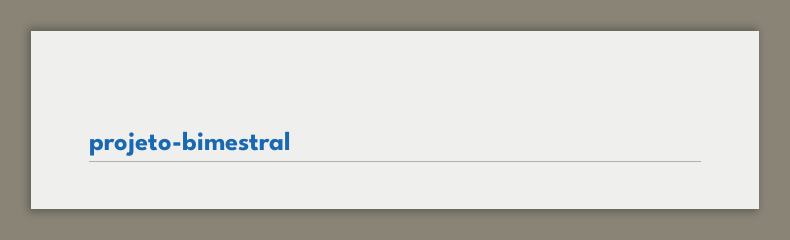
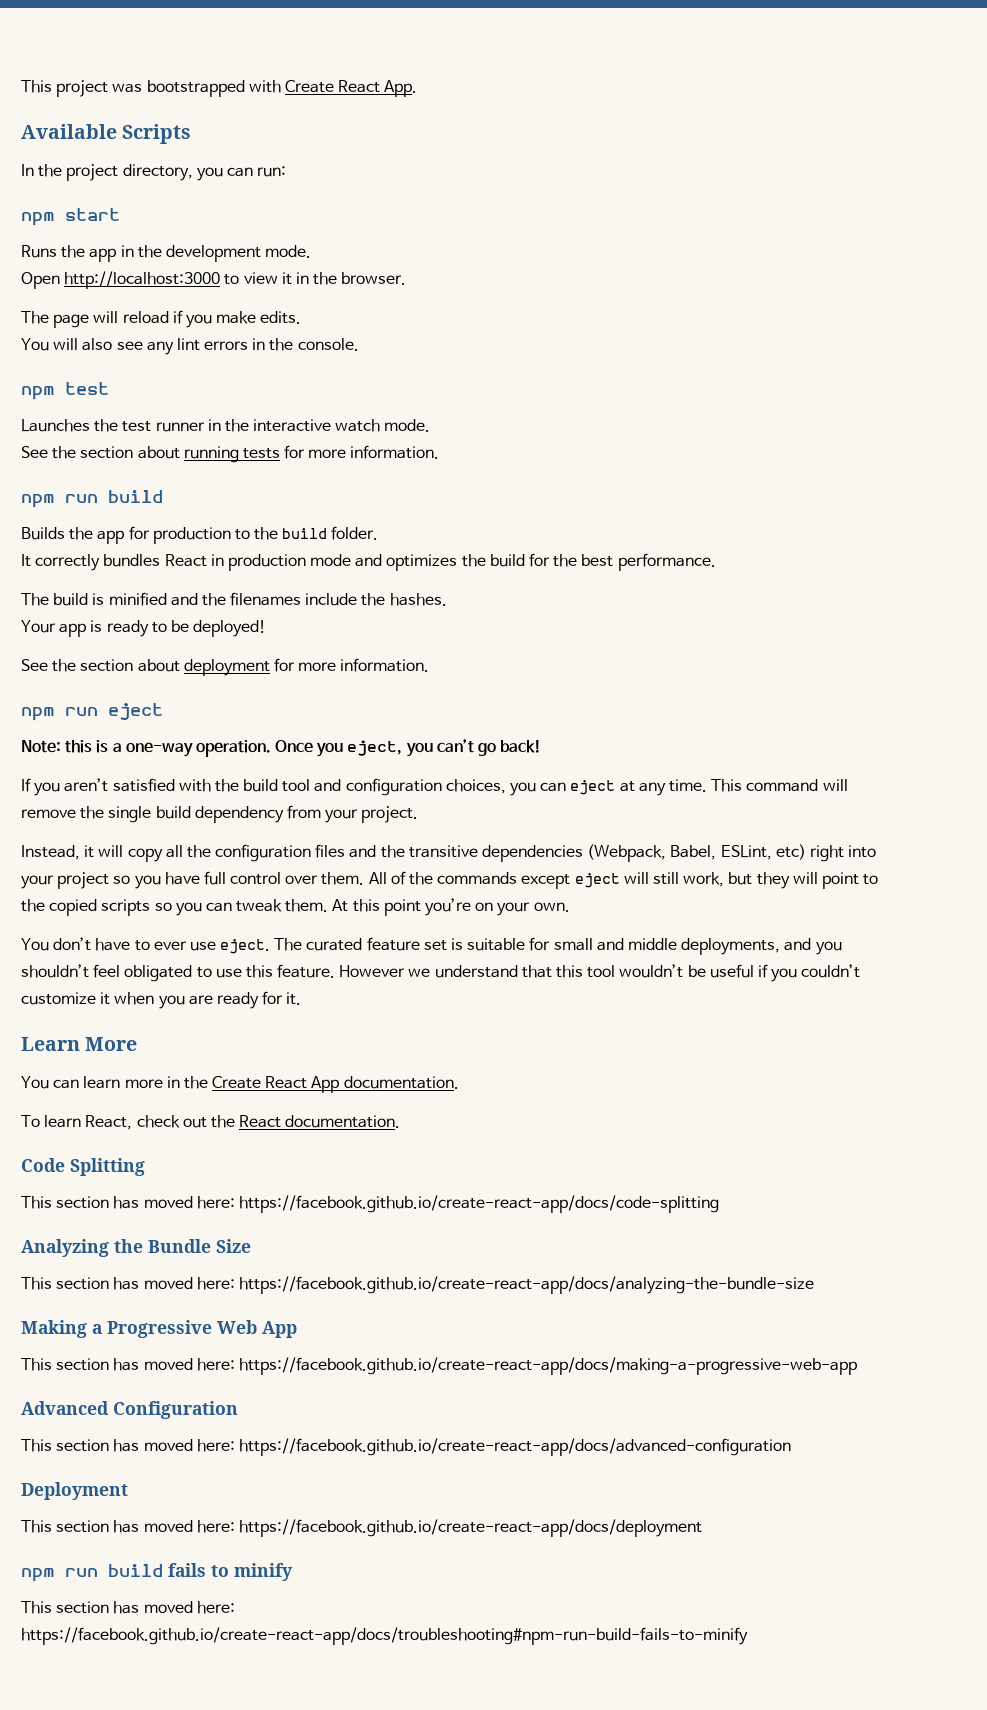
- projeto-bimestral
+ This project was bootstrapped with Create React App.
+ Available Scripts
+ In the project directory, you can run:
+ npm start
+ Runs the app in the development mode.
+ Open http://localhost:3000 to view it in the browser.
+ The page will reload if you make edits.
+ You will also see any lint errors in the console.
+ npm test
+ Launches the test runner in the interactive watch mode.
+ See the section about running tests for more information.
+ npm run build
+ Builds the app for production to the build folder.
+ It correctly bundles React in production mode and optimizes the build for the best performance.
+ The build is minified and the filenames include the hashes.
+ Your app is ready to be deployed!
+ See the section about deployment for more information.
+ npm run eject
+ Note: this is a one-way operation. Once you eject, you can’t go back!
+ If you aren’t satisfied with the build tool and configuration choices, you can eject at any time. This command will remove the single build dependency from your project.
+ Instead, it will copy all the configuration files and the transitive dependencies (Webpack, Babel, ESLint, etc) right into your project so you have full control over them. All of the commands except eject will still work, but they will point to the copied scripts so you can tweak them. At this point you’re on your own.
+ You don’t have to ever use eject. The curated feature set is suitable for small and middle deployments, and you shouldn’t feel obligated to use this feature. However we understand that this tool wouldn’t be useful if you couldn’t customize it when you are ready for it.
+ Learn More
+ You can learn more in the Create React App documentation.
+ To learn React, check out the React documentation.
+ Code Splitting
+ This section has moved here: https://facebook.github.io/create-react-app/docs/code-splitting
+ Analyzing the Bundle Size
+ This section has moved here: https://facebook.github.io/create-react-app/docs/analyzing-the-bundle-size
+ Making a Progressive Web App
+ This section has moved here: https://facebook.github.io/create-react-app/docs/making-a-progressive-web-app
+ Advanced Configuration
+ This section has moved here: https://facebook.github.io/create-react-app/docs/advanced-configuration
+ Deployment
+ This section has moved here: https://facebook.github.io/create-react-app/docs/deployment
+ npm run build fails to minify
+ This section has moved here: https://facebook.github.io/create-react-app/docs/troubleshooting#npm-run-build-fails-to-minify

